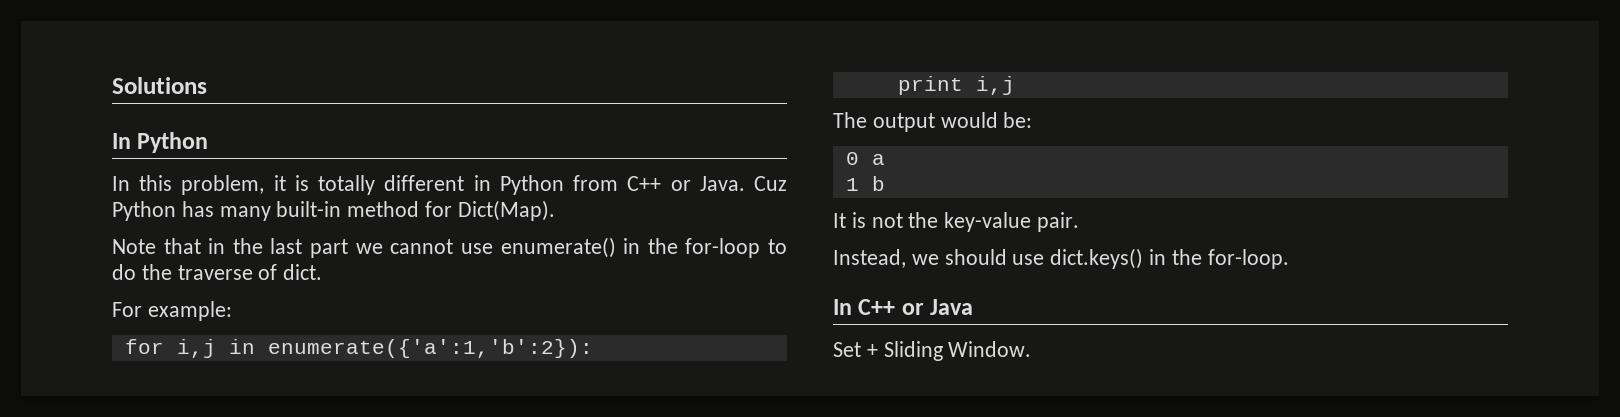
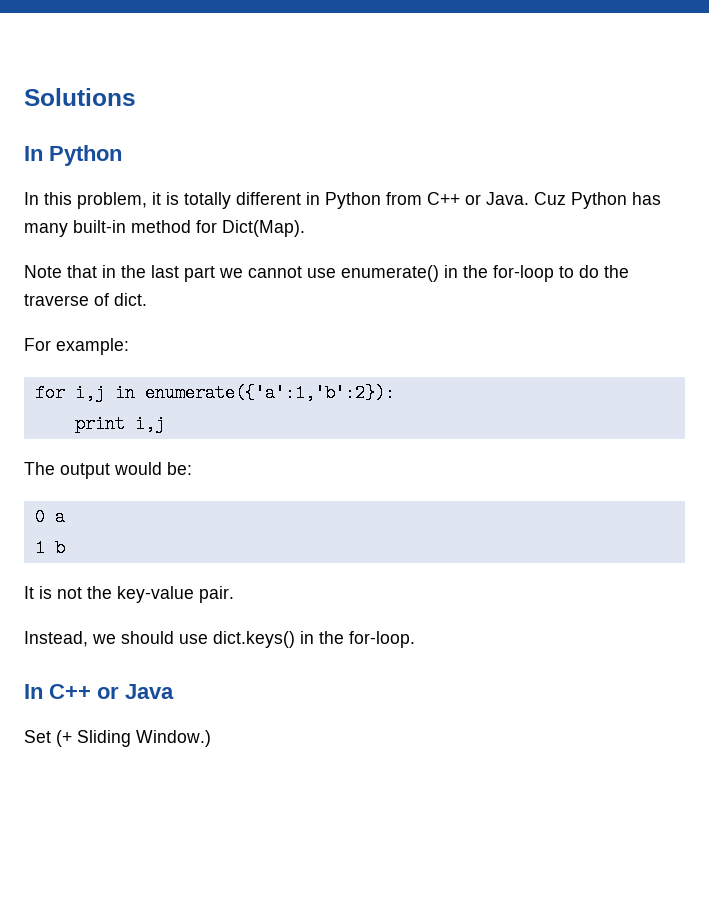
- Set + Sliding Window.
+ Set (+ Sliding Window.)

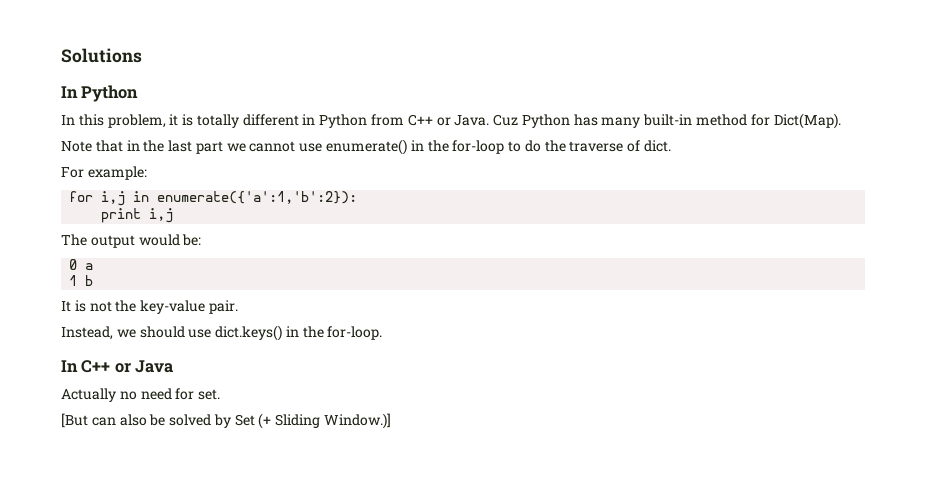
- Set (+ Sliding Window.)
+ Actually no need for set.
+ [But can also be solved by Set (+ Sliding Window.)]

